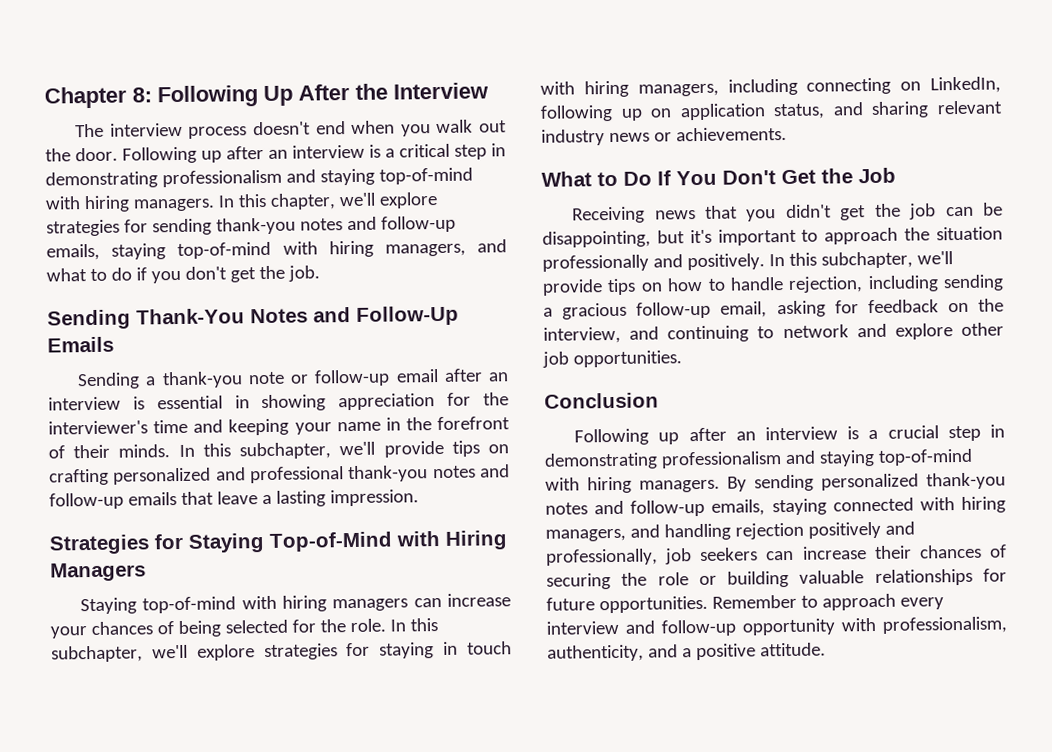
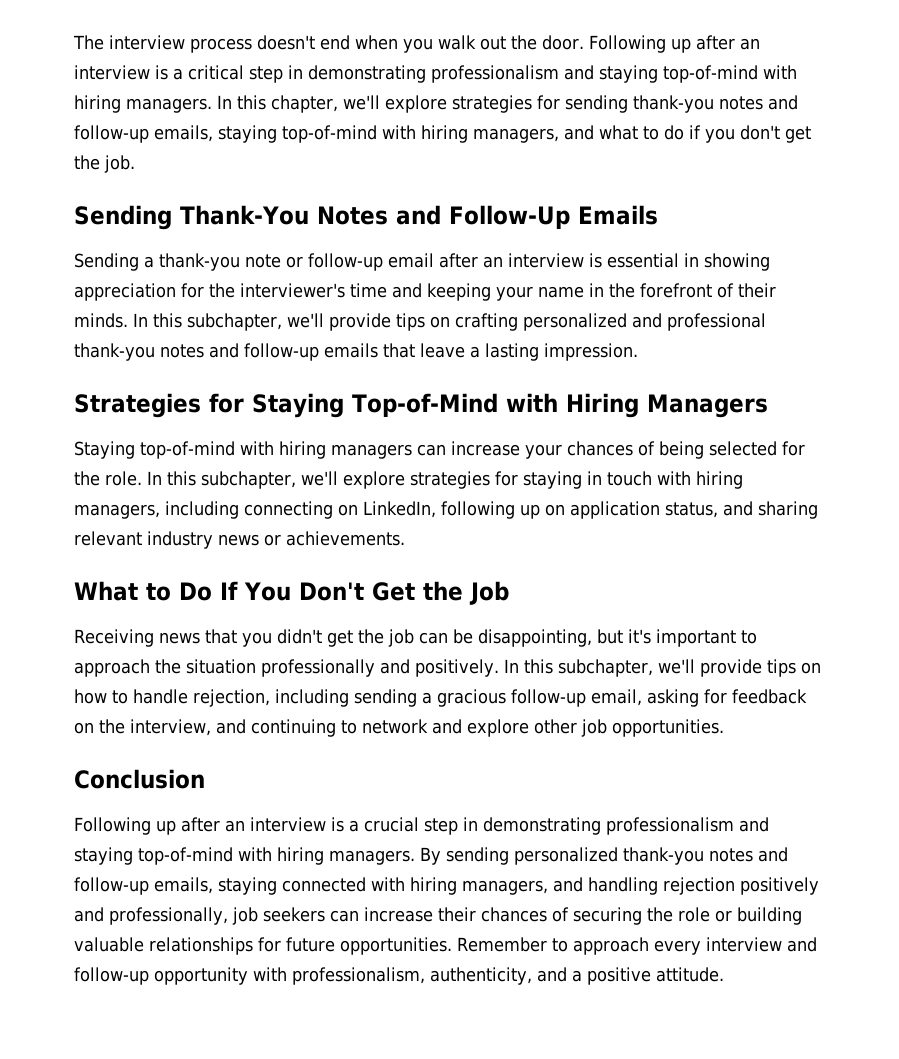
- Chapter 8: Following Up After the Interview

